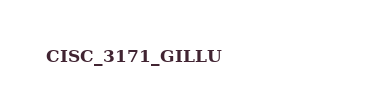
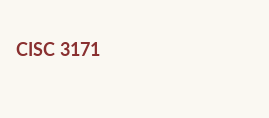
- CISC_3171_GILLU
+ CISC 3171

